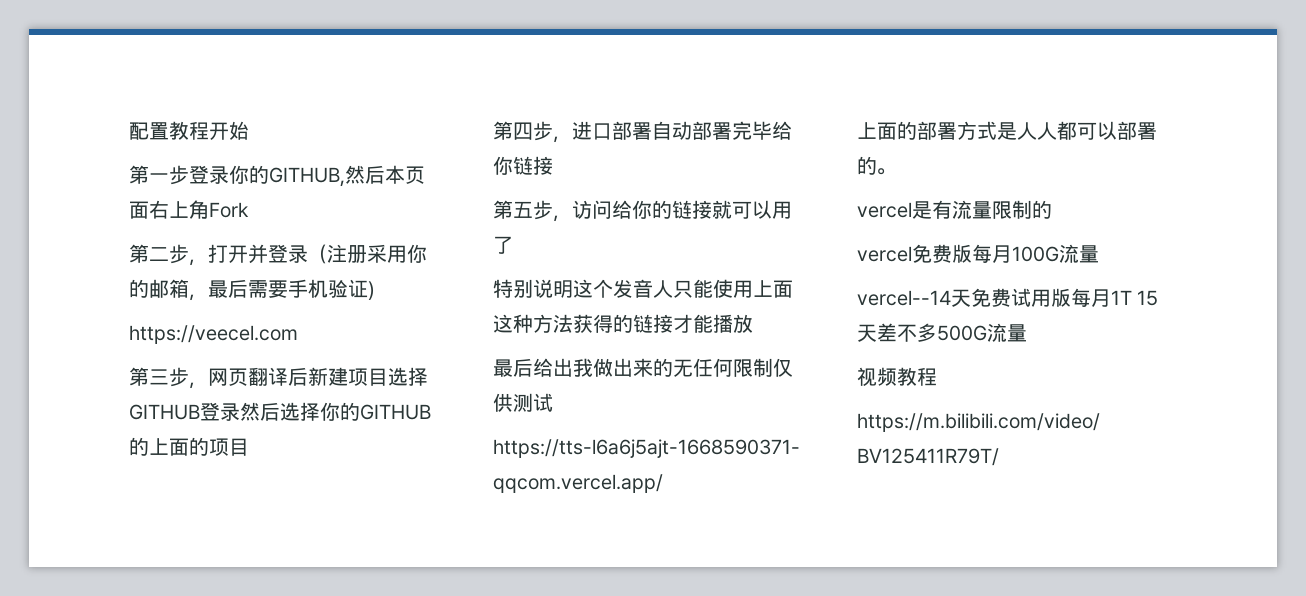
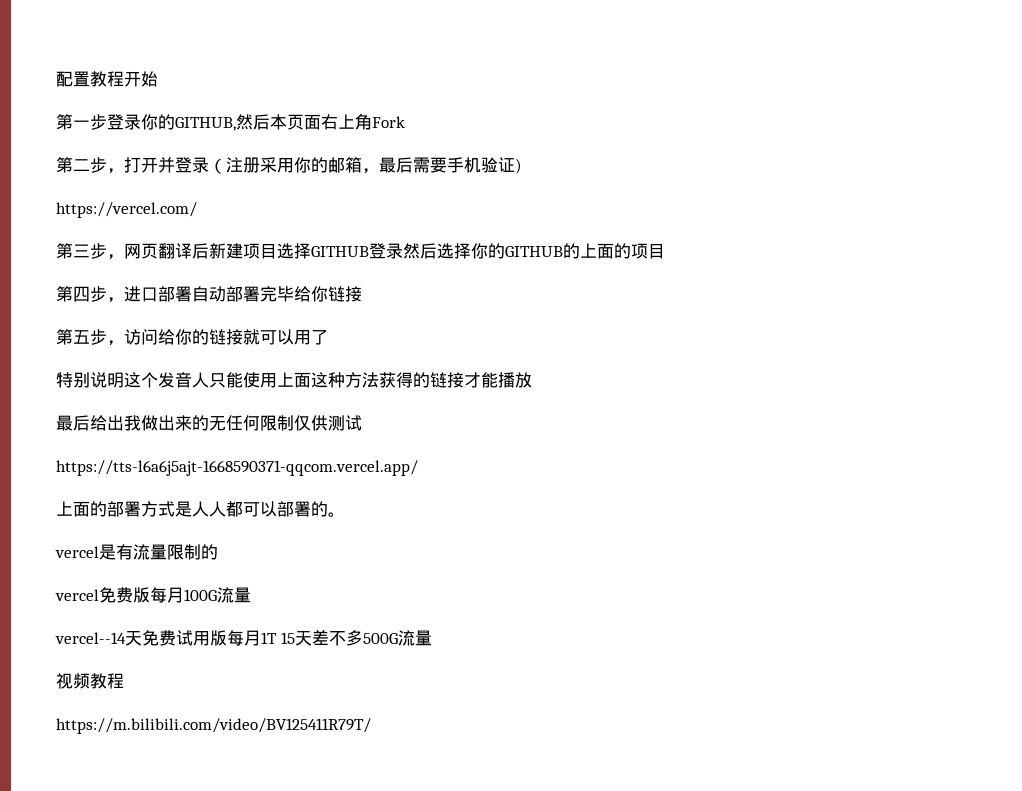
- https://veecel.com
+ https://vercel.com/

